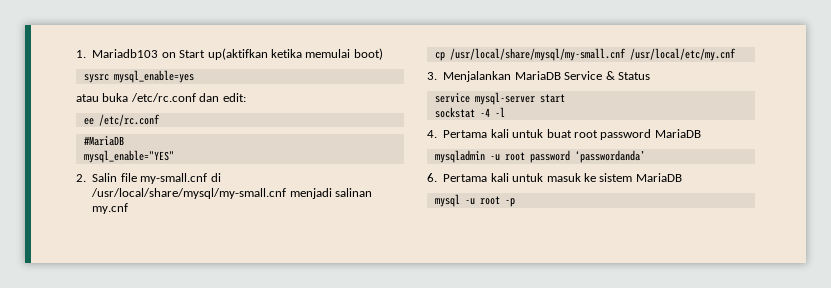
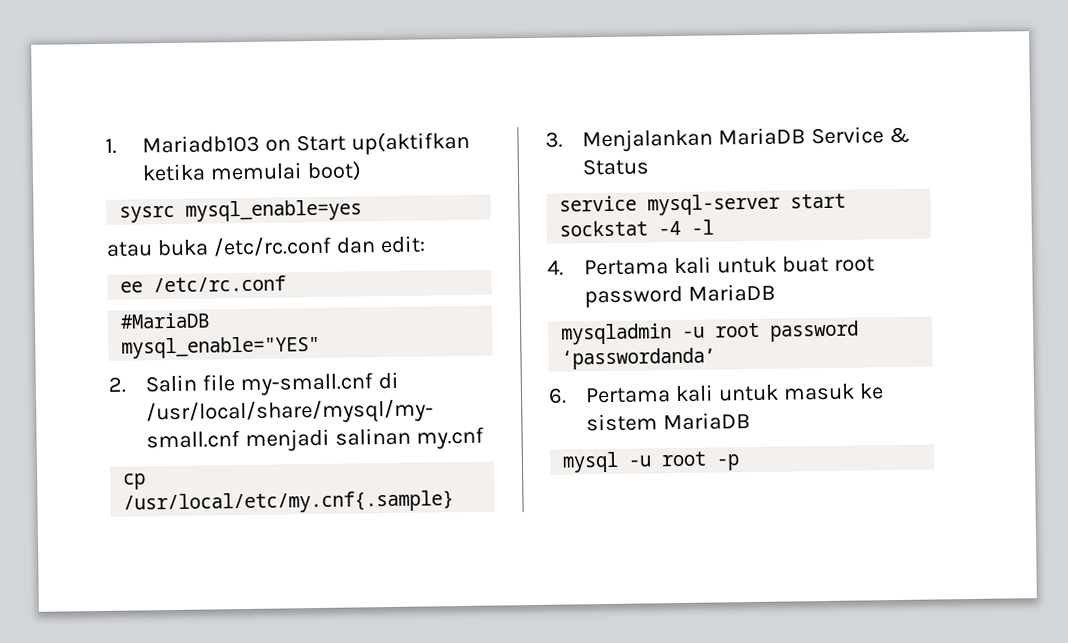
- cp /usr/local/share/mysql/my-small.cnf /usr/local/etc/my.cnf
+ cp /usr/local/etc/my.cnf{.sample}

